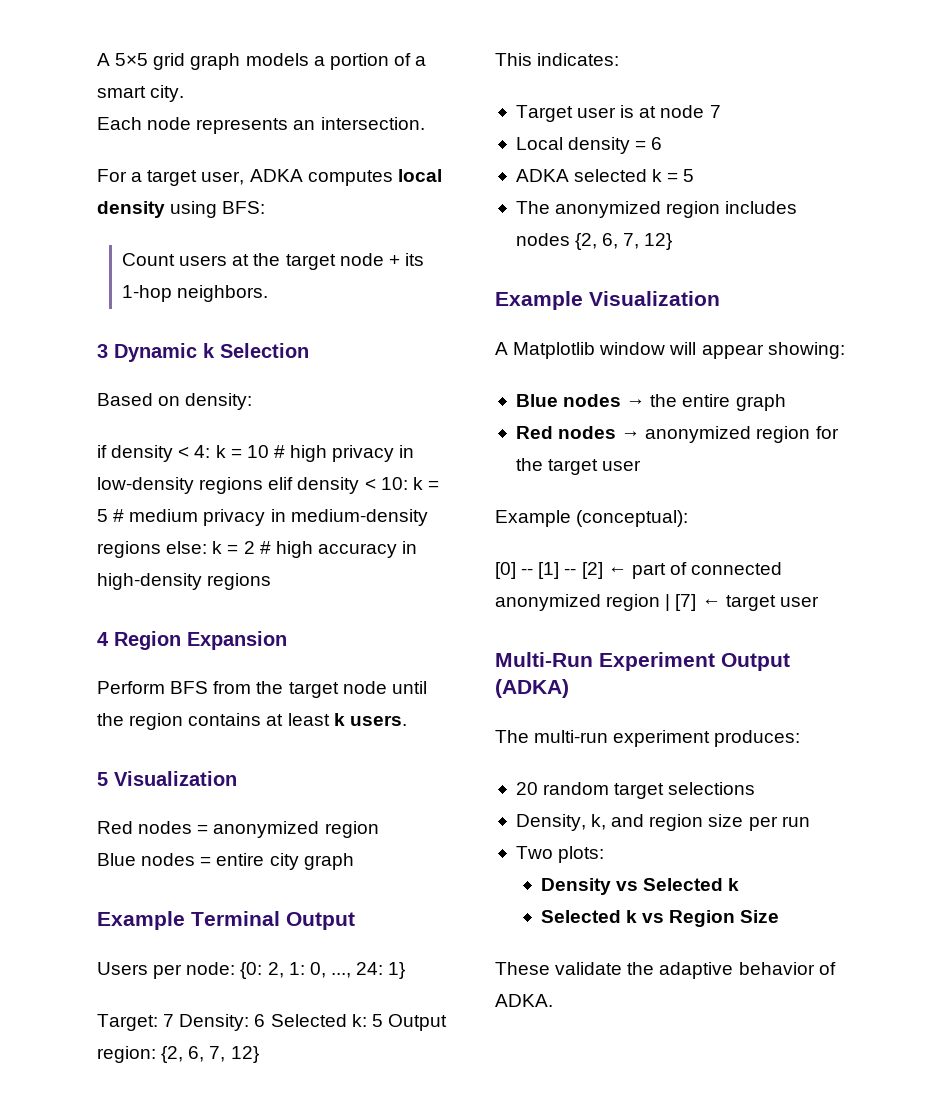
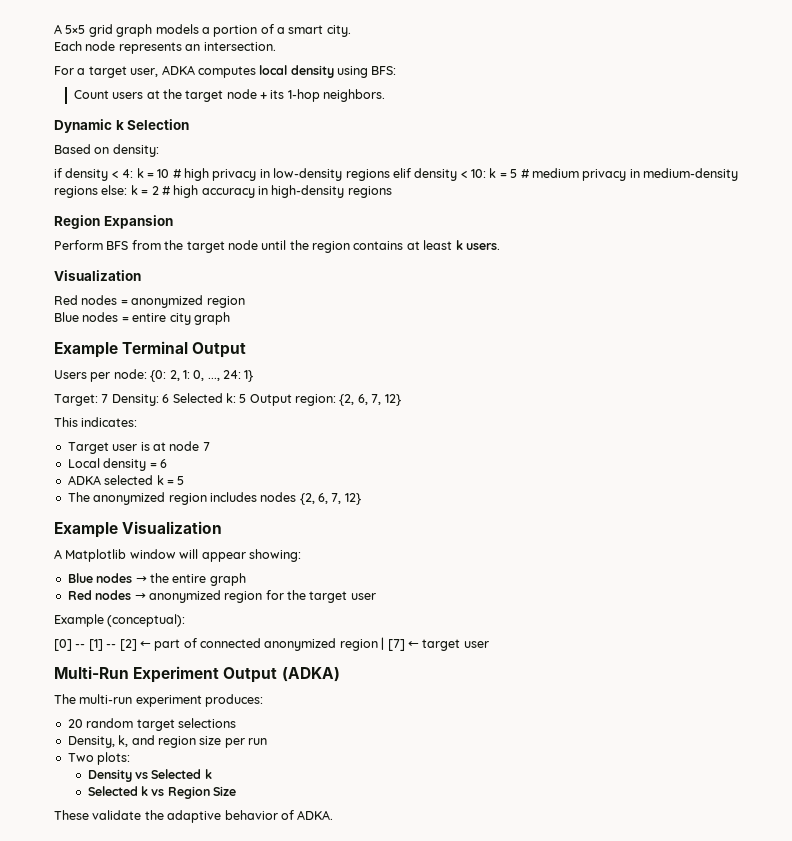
- 3 Dynamic k Selection
+ Dynamic k Selection
- 4 Region Expansion
+ Region Expansion
  Perform BFS from the target node until the region contains at least k users.
- 5 Visualization
+ Visualization

